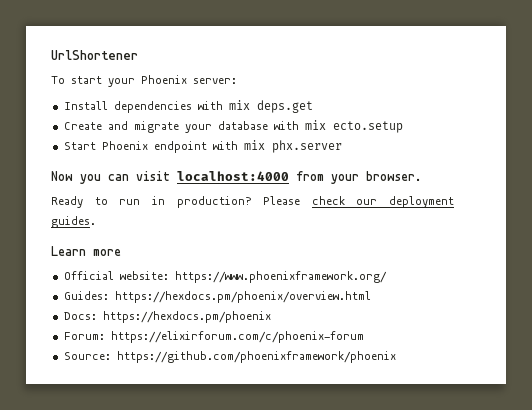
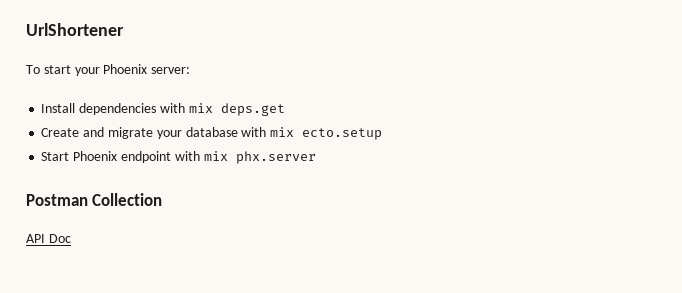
- Now you can visit localhost:4000 from your browser.
- Ready to run in production? Please check our deployment guides.
- Learn more
- Official website: https://www.phoenixframework.org/
- Guides: https://hexdocs.pm/phoenix/overview.html
- Docs: https://hexdocs.pm/phoenix
- Forum: https://elixirforum.com/c/phoenix-forum
- Source: https://github.com/phoenixframework/phoenix
+ Postman Collection
+ API Doc

